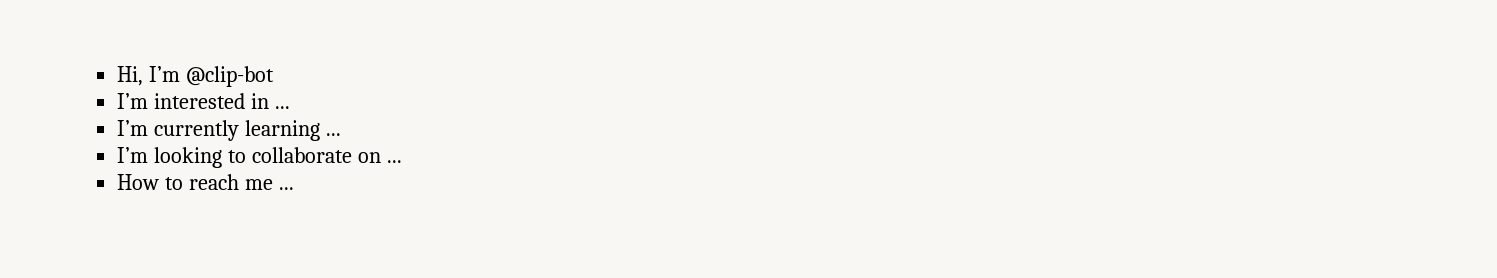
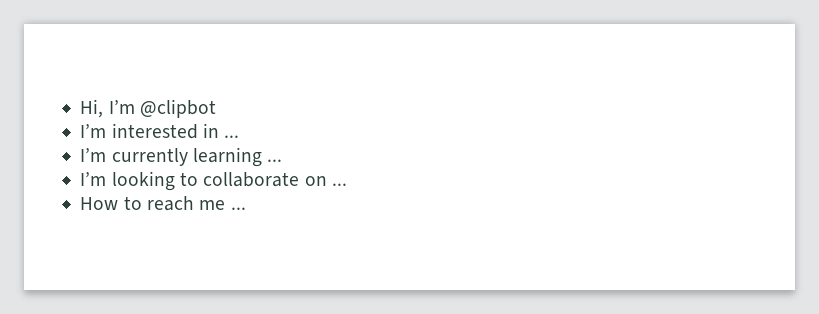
- Hi, I’m @clip-bot
+ Hi, I’m @clipbot

